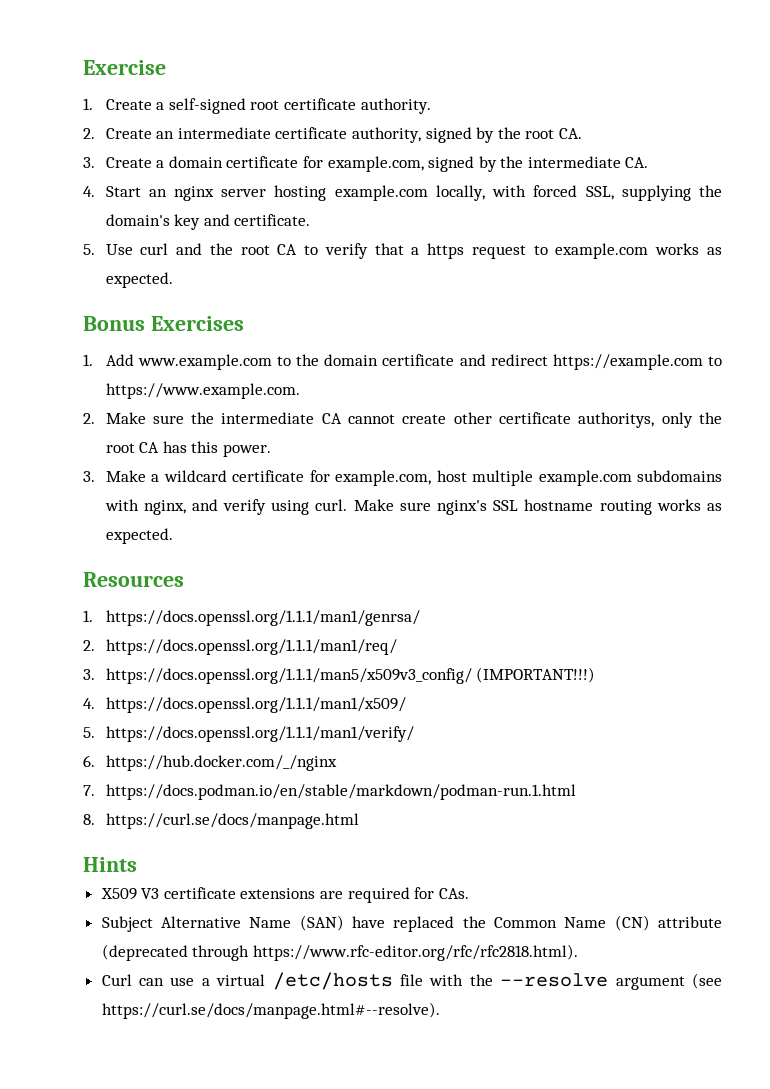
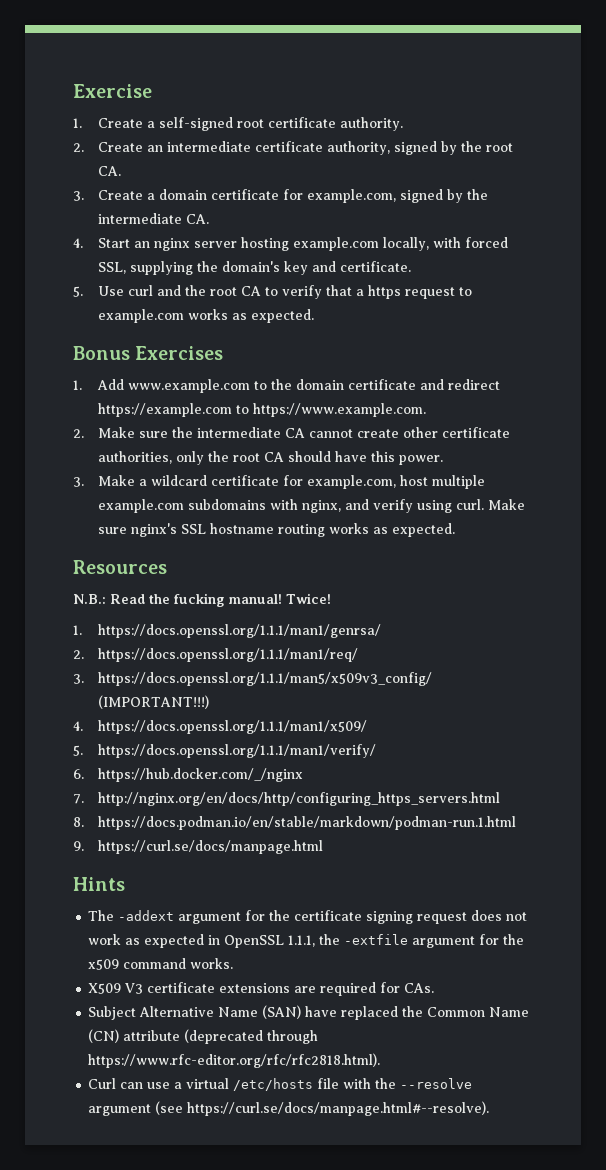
- 2. Make sure the intermediate CA cannot create other certificate authoritys, only the root CA has this power.
+ 2. Make sure the intermediate CA cannot create other certificate authorities, only the root CA should have this power.
+ N.B.: Read the fucking manual! Twice!
- 7. https://docs.podman.io/en/stable/markdown/podman-run.1.html
+ 7. http://nginx.org/en/docs/http/configuring_https_servers.html
+ 8. https://docs.podman.io/en/stable/markdown/podman-run.1.html
- 8. https://curl.se/docs/manpage.html
+ 9. https://curl.se/docs/manpage.html
+ The -addext argument for the certificate signing request does not work as expected in OpenSSL 1.1.1, the -extfile argument for the x509 command works.

